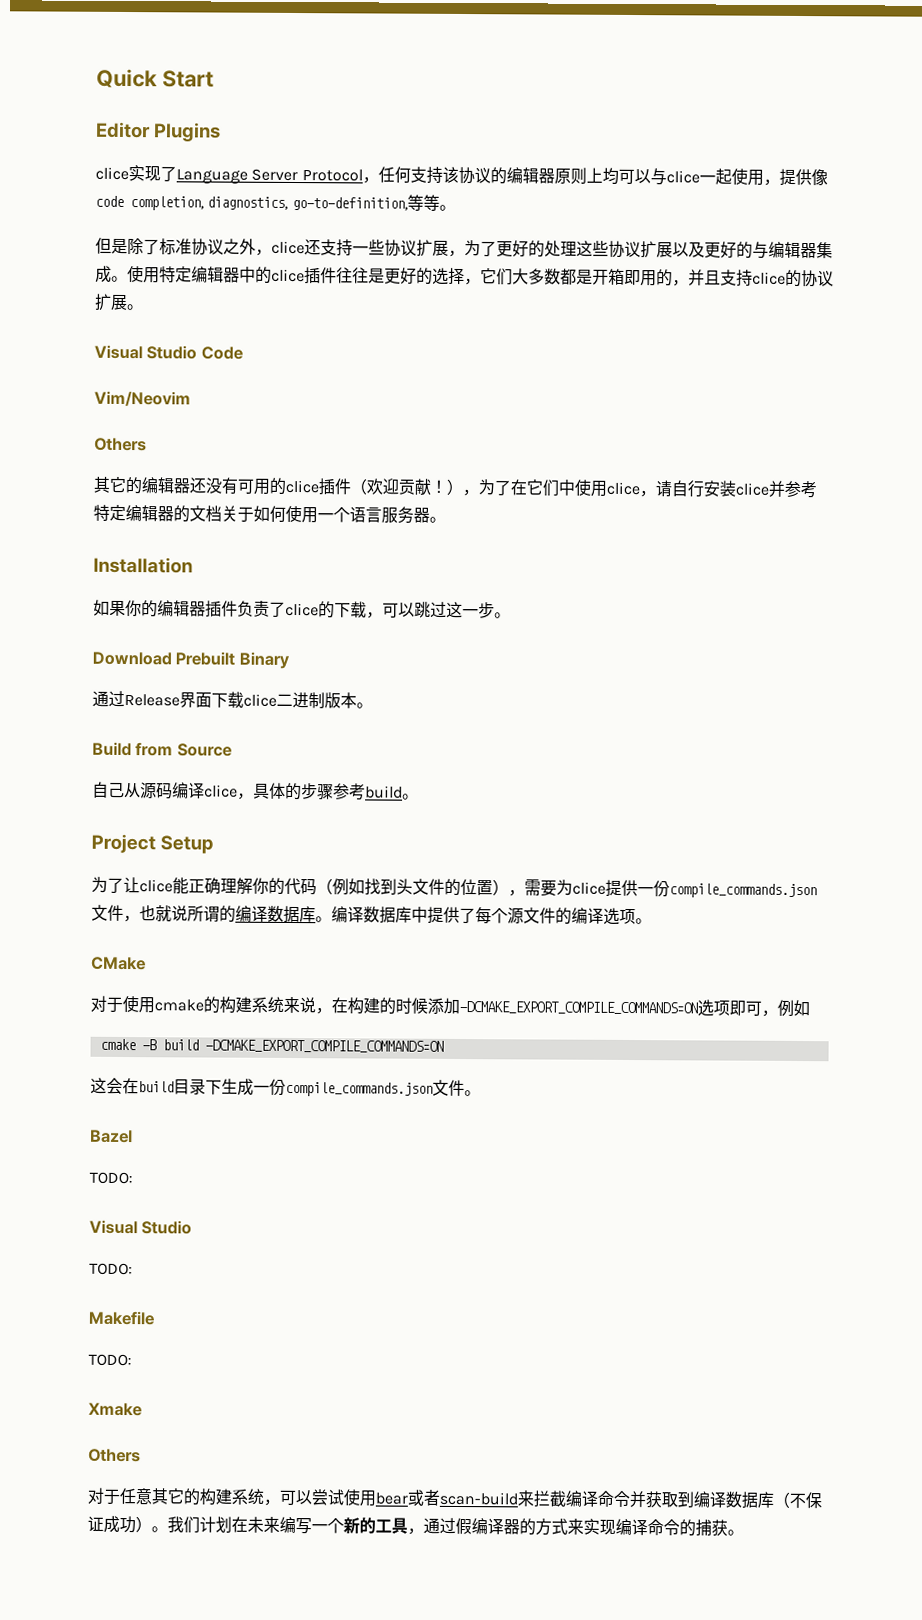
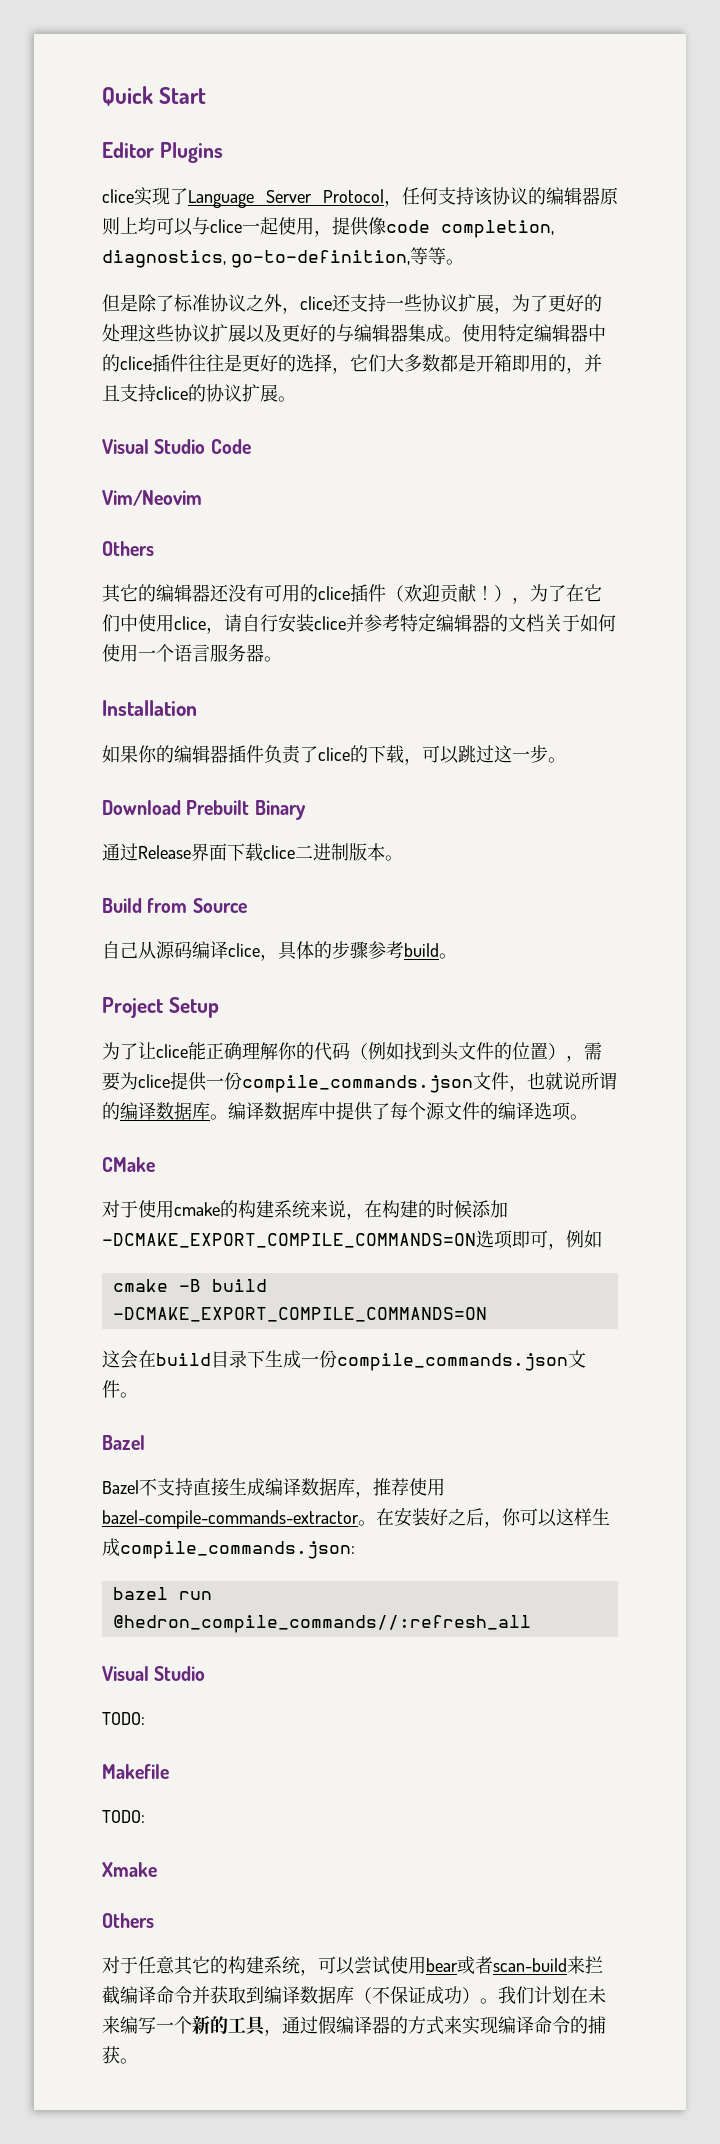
  这会在build目录下生成一份compile_commands.json文件。
  Bazel
- TODO:
+ Bazel不支持直接生成编译数据库，推荐使用bazel-compile-commands-extractor。在安装好之后，你可以这样生成compile_commands.json:
+ bazel run @hedron_compile_commands//:refresh_all

